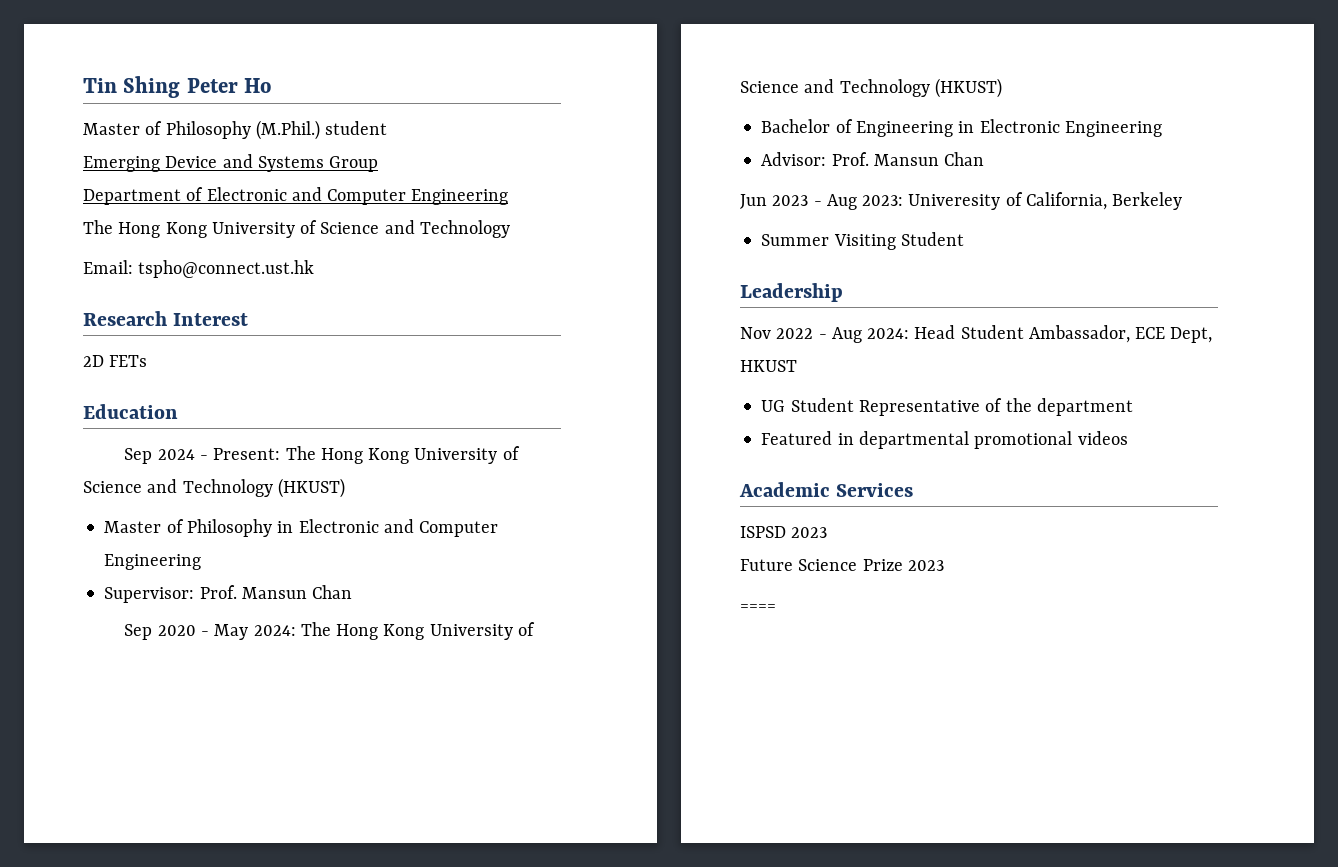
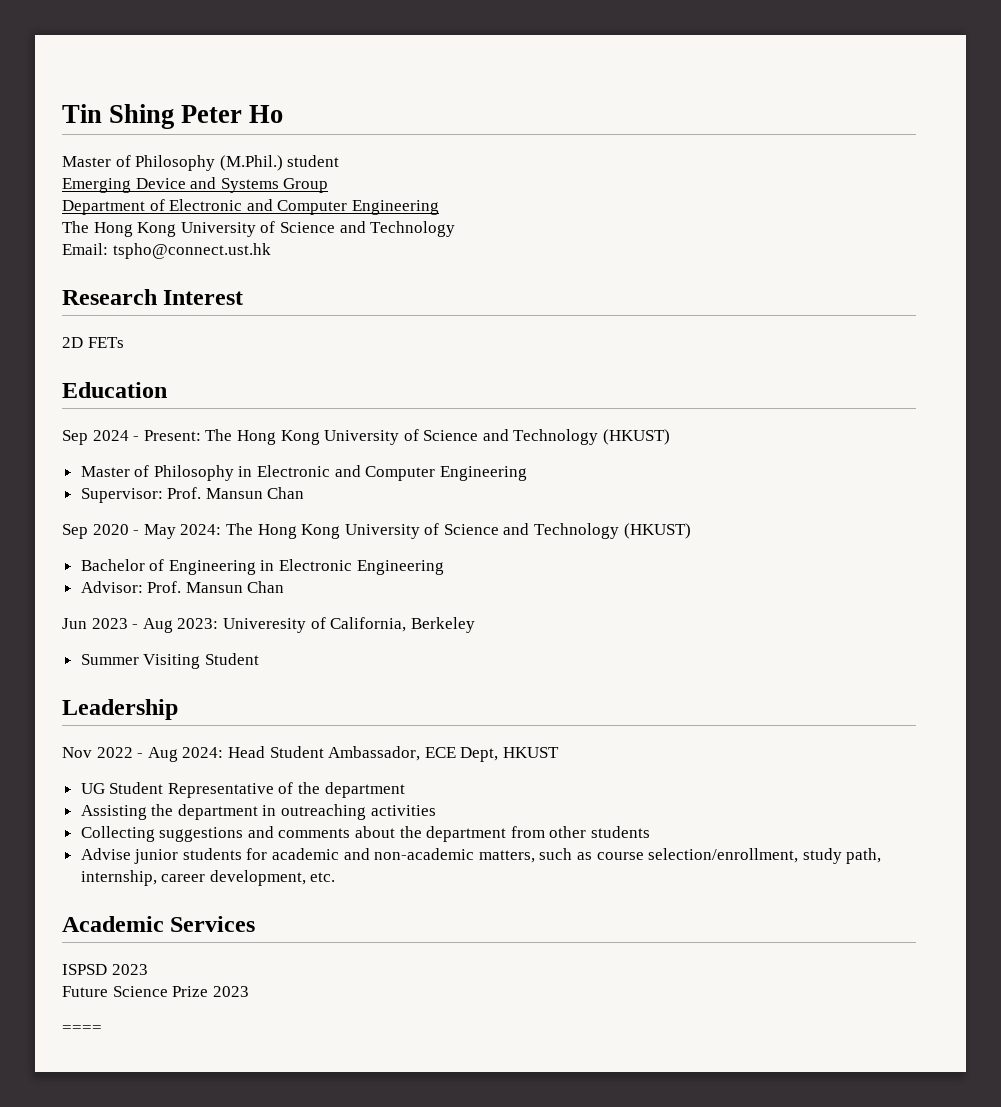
- Featured in departmental promotional videos
+ Assisting the department in outreaching activities
+ Collecting suggestions and comments about the department from other students
+ Advise junior students for academic and non-academic matters, such as course selection/enrollment, study path, internship, career development, etc.

